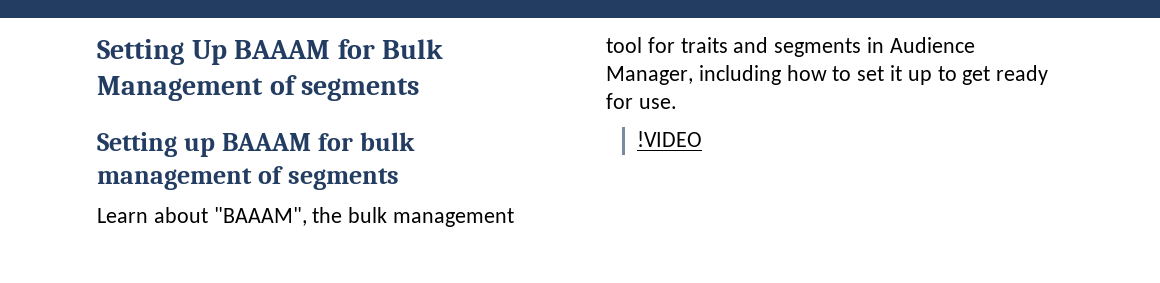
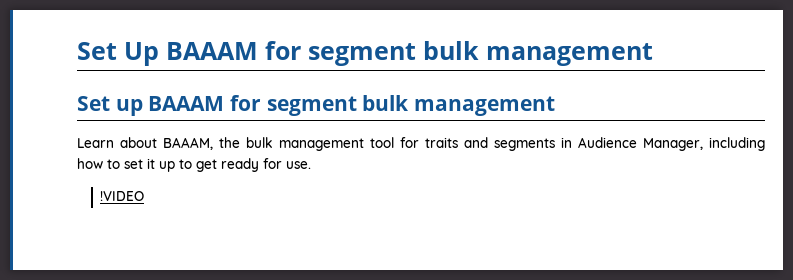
- Setting Up BAAAM for Bulk Management of segments
- Setting up BAAAM for bulk management of segments
+ Set Up BAAAM for segment bulk management
+ Set up BAAAM for segment bulk management
- Learn about "BAAAM", the bulk management tool for traits and segments in Audience Manager, including how to set it up to get ready for use.
+ Learn about BAAAM, the bulk management tool for traits and segments in Audience Manager, including how to set it up to get ready for use.

